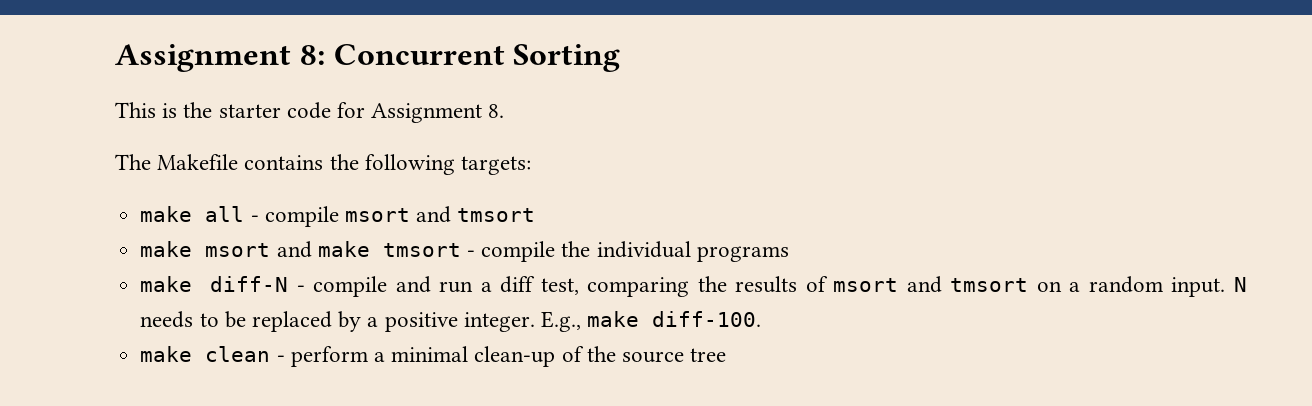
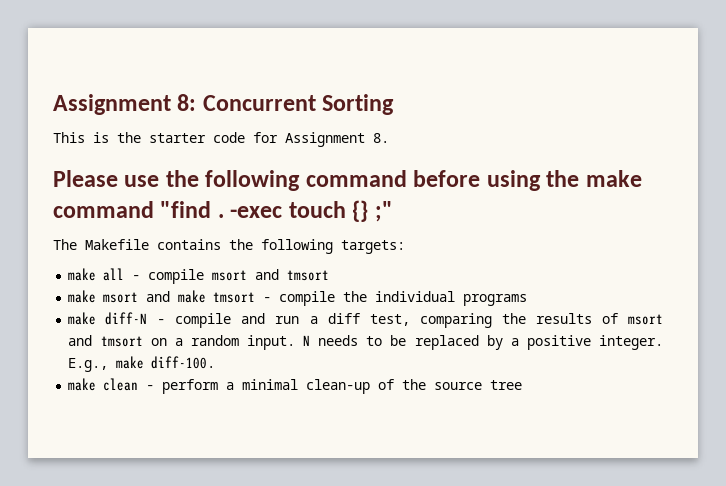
+ Please use the following command before using the make command "find . -exec touch {} ;"

